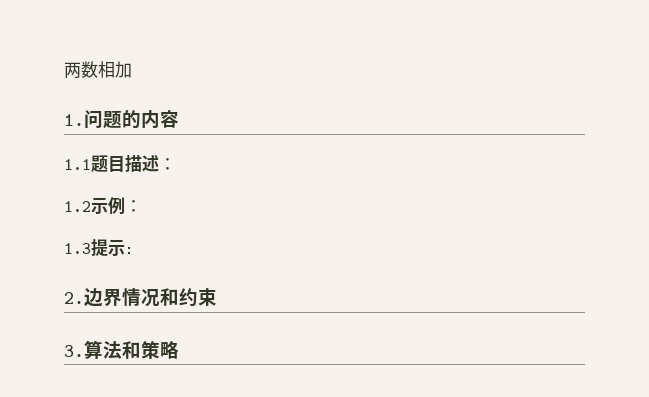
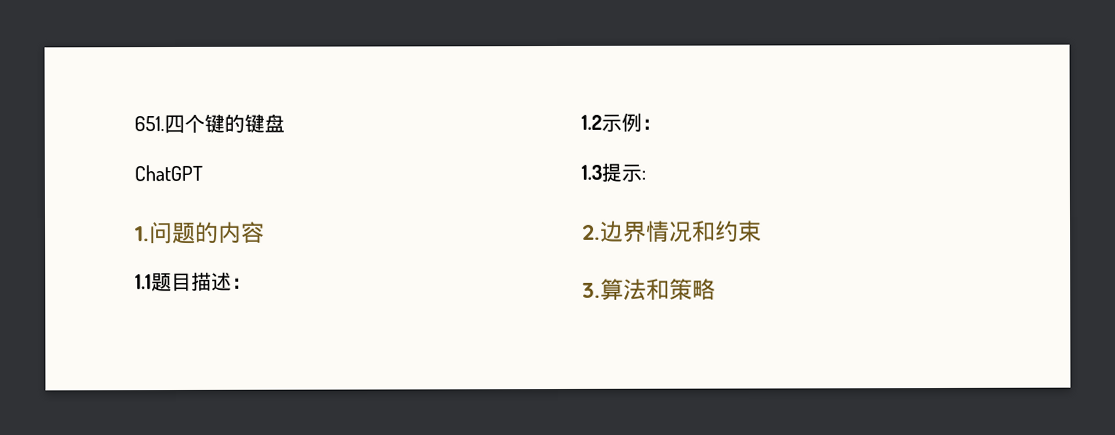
- 两数相加
+ 651.四个键的键盘
+ ChatGPT

